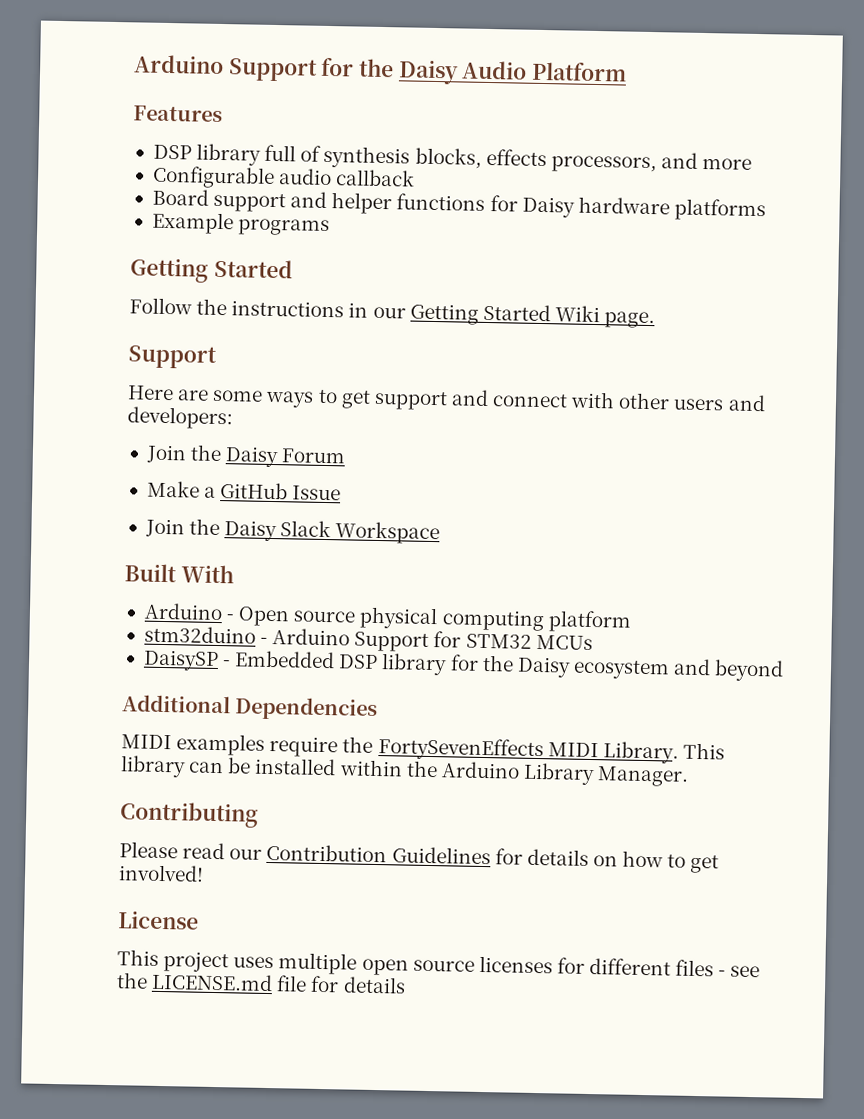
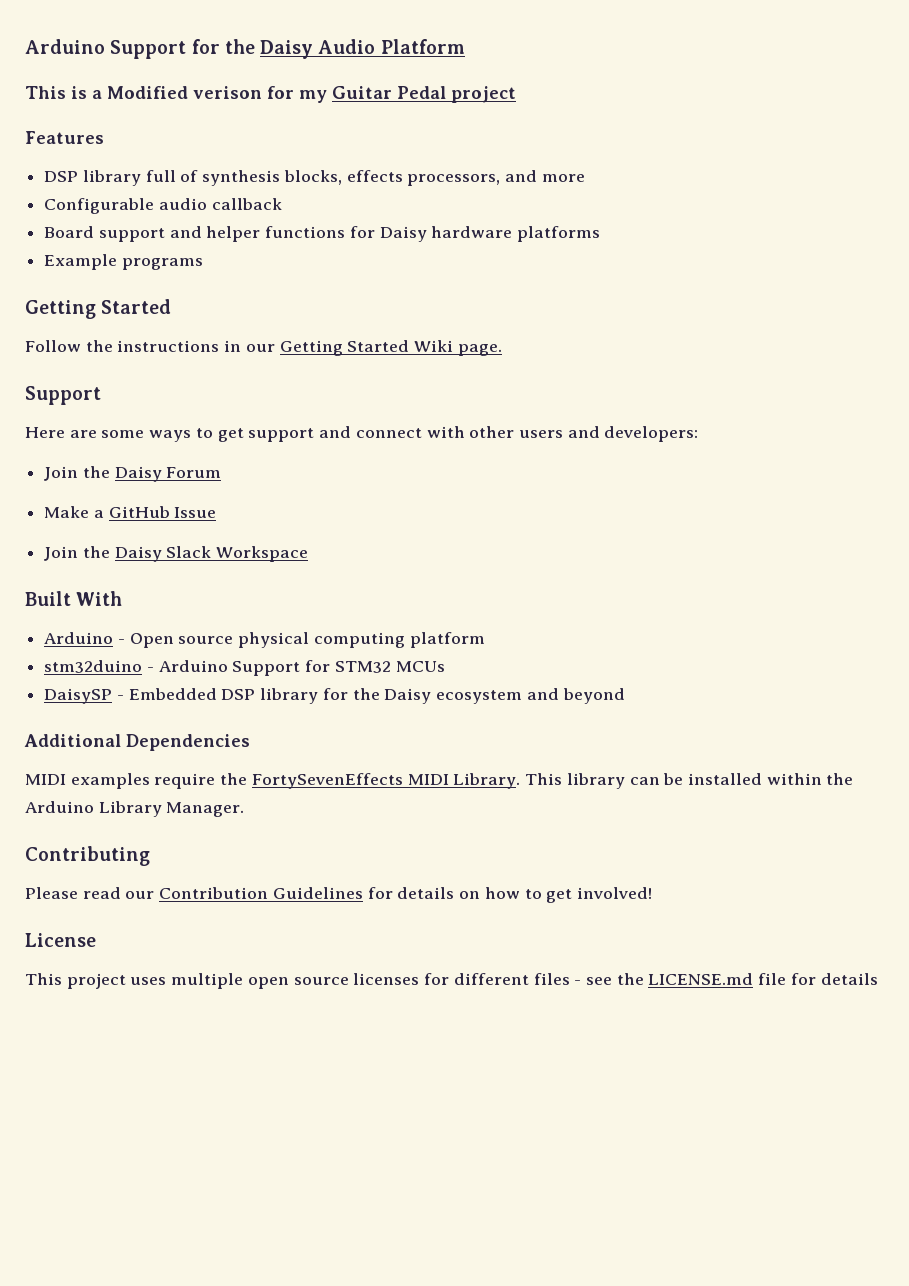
+ This is a Modified verison for my Guitar Pedal project

